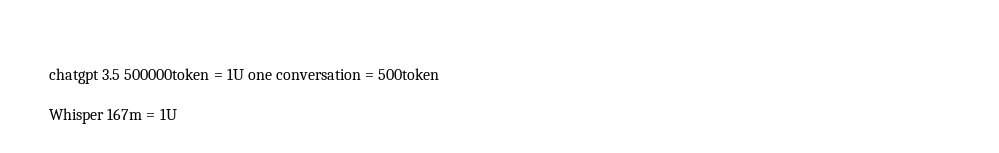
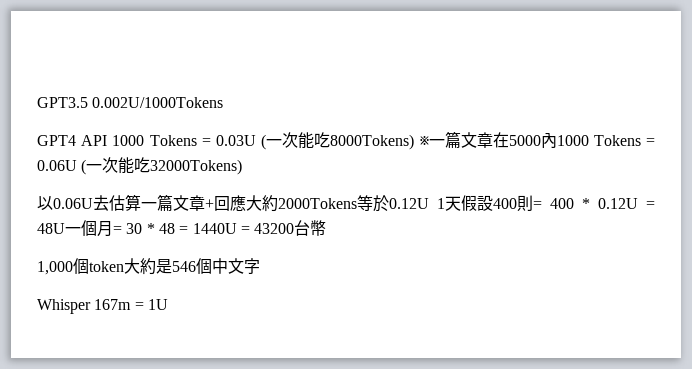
- chatgpt 3.5 500000token = 1U one conversation = 500token
+ GPT3.5 0.002U/1000Tokens
+ GPT4 API 1000 Tokens = 0.03U (一次能吃8000Tokens) ※一篇文章在5000內1000 Tokens = 0.06U (一次能吃32000Tokens)
+ 以0.06U去估算一篇文章+回應大約2000Tokens等於0.12U 1天假設400則= 400 * 0.12U = 48U一個月= 30 * 48 = 1440U = 43200台幣
+ 1,000個token大約是546個中文字

